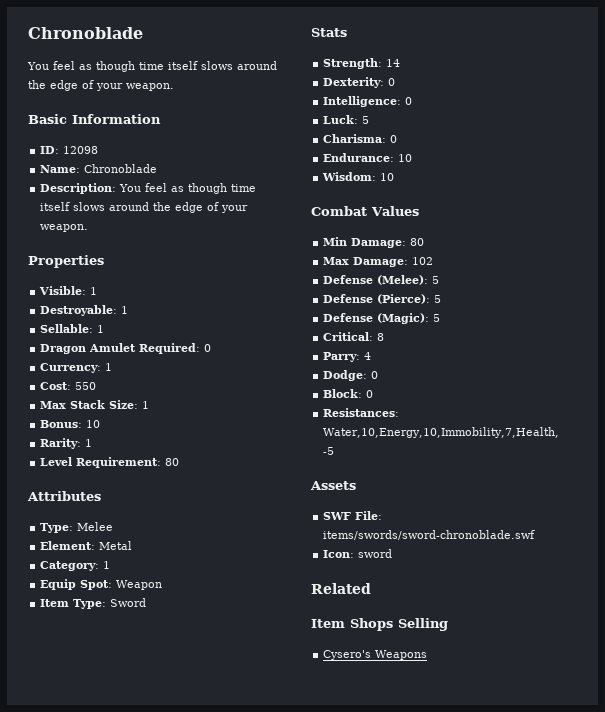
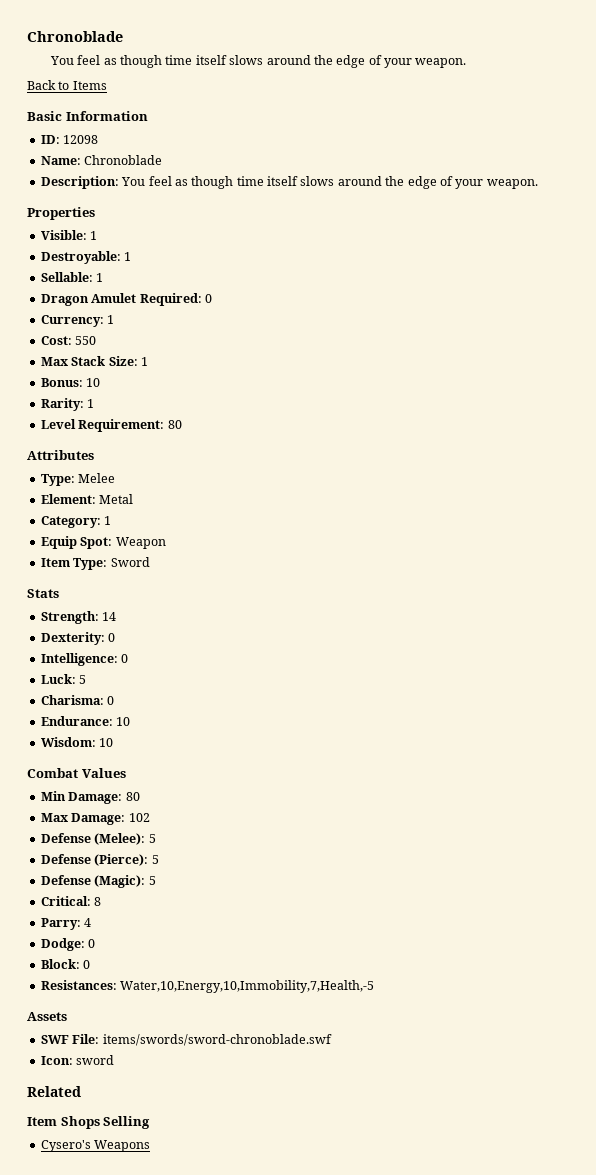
+ Back to Items

